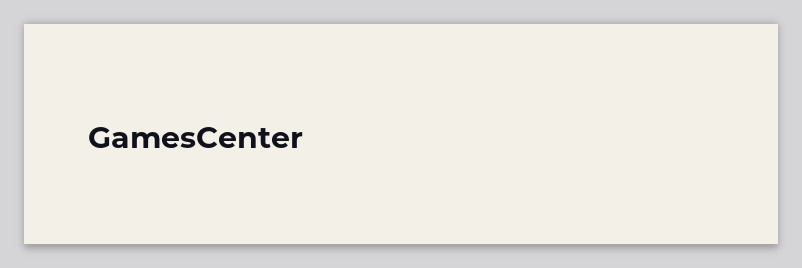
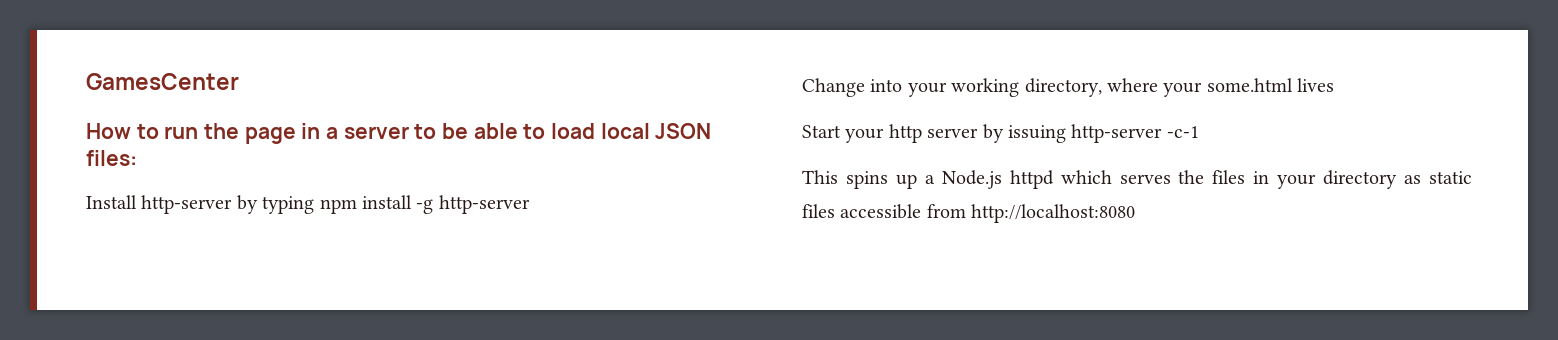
+ How to run the page in a server to be able to load local JSON files:
+ Install http-server by typing npm install -g http-server
+ Change into your working directory, where your some.html lives
+ Start your http server by issuing http-server -c-1
+ This spins up a Node.js httpd which serves the files in your directory as static files accessible from http://localhost:8080

